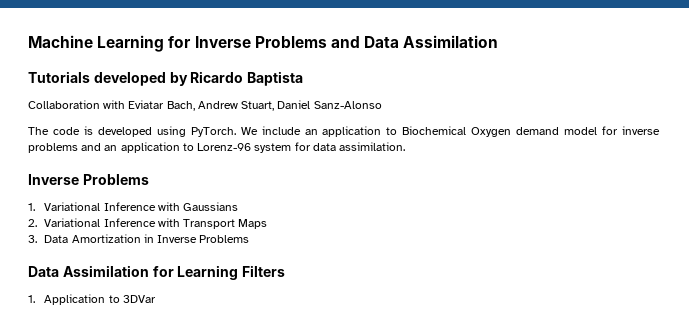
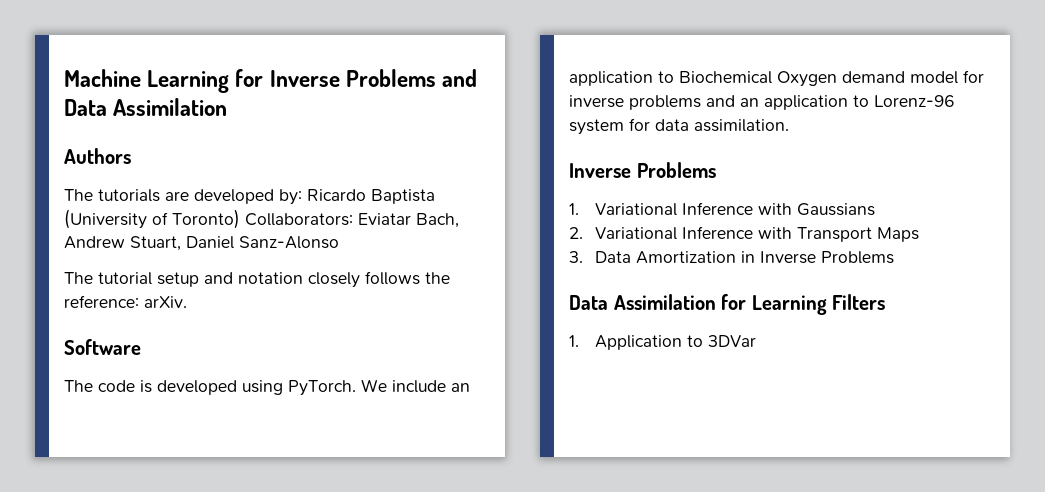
- Tutorials developed by Ricardo Baptista
- Collaboration with Eviatar Bach, Andrew Stuart, Daniel Sanz-Alonso
+ Authors
+ The tutorials are developed by: Ricardo Baptista (University of Toronto) Collaborators: Eviatar Bach, Andrew Stuart, Daniel Sanz-Alonso
+ The tutorial setup and notation closely follows the reference: arXiv.
+ Software

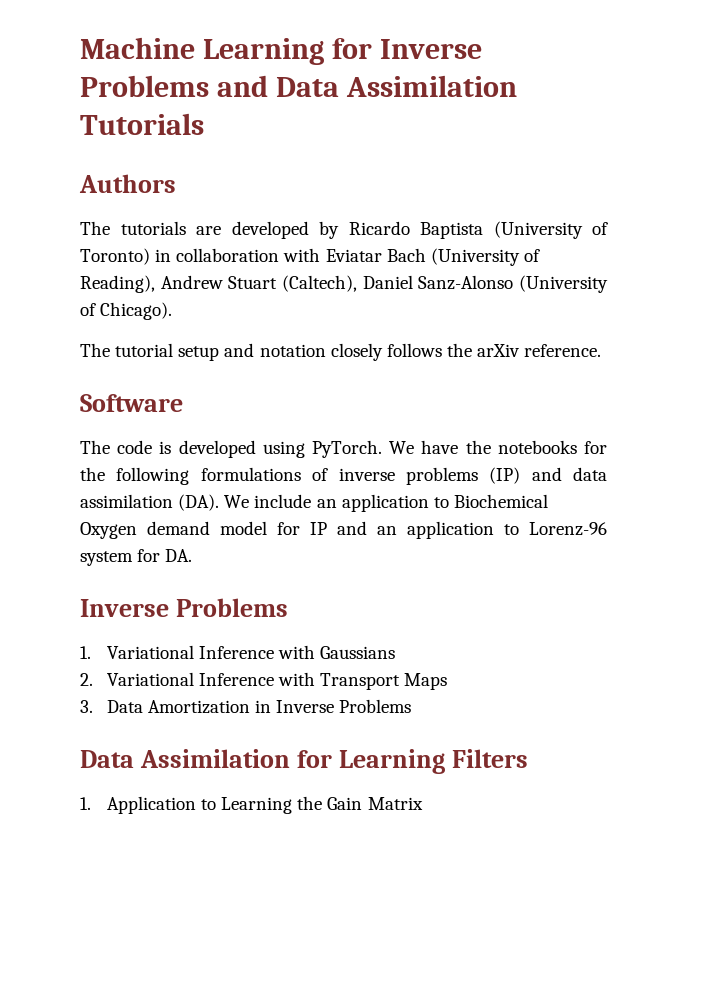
- Machine Learning for Inverse Problems and Data Assimilation
+ Machine Learning for Inverse Problems and Data Assimilation Tutorials
- The tutorials are developed by: Ricardo Baptista (University of Toronto) Collaborators: Eviatar Bach, Andrew Stuart, Daniel Sanz-Alonso
+ The tutorials are developed by Ricardo Baptista (University of Toronto) in collaboration with Eviatar Bach (University of Reading), Andrew Stuart (Caltech), Daniel Sanz-Alonso (University of Chicago).
- The tutorial setup and notation closely follows the reference: arXiv.
+ The tutorial setup and notation closely follows the arXiv reference.
- We include an application to Biochemical Oxygen demand model for inverse problems and an application to Lorenz-96 system for data assimilation.
+ We have the notebooks for the following formulations of inverse problems (IP) and data assimilation (DA). We include an application to Biochemical Oxygen demand model for IP and an application to Lorenz-96 system for DA.
- 1. Application to 3DVar
+ 1. Application to Learning the Gain Matrix

